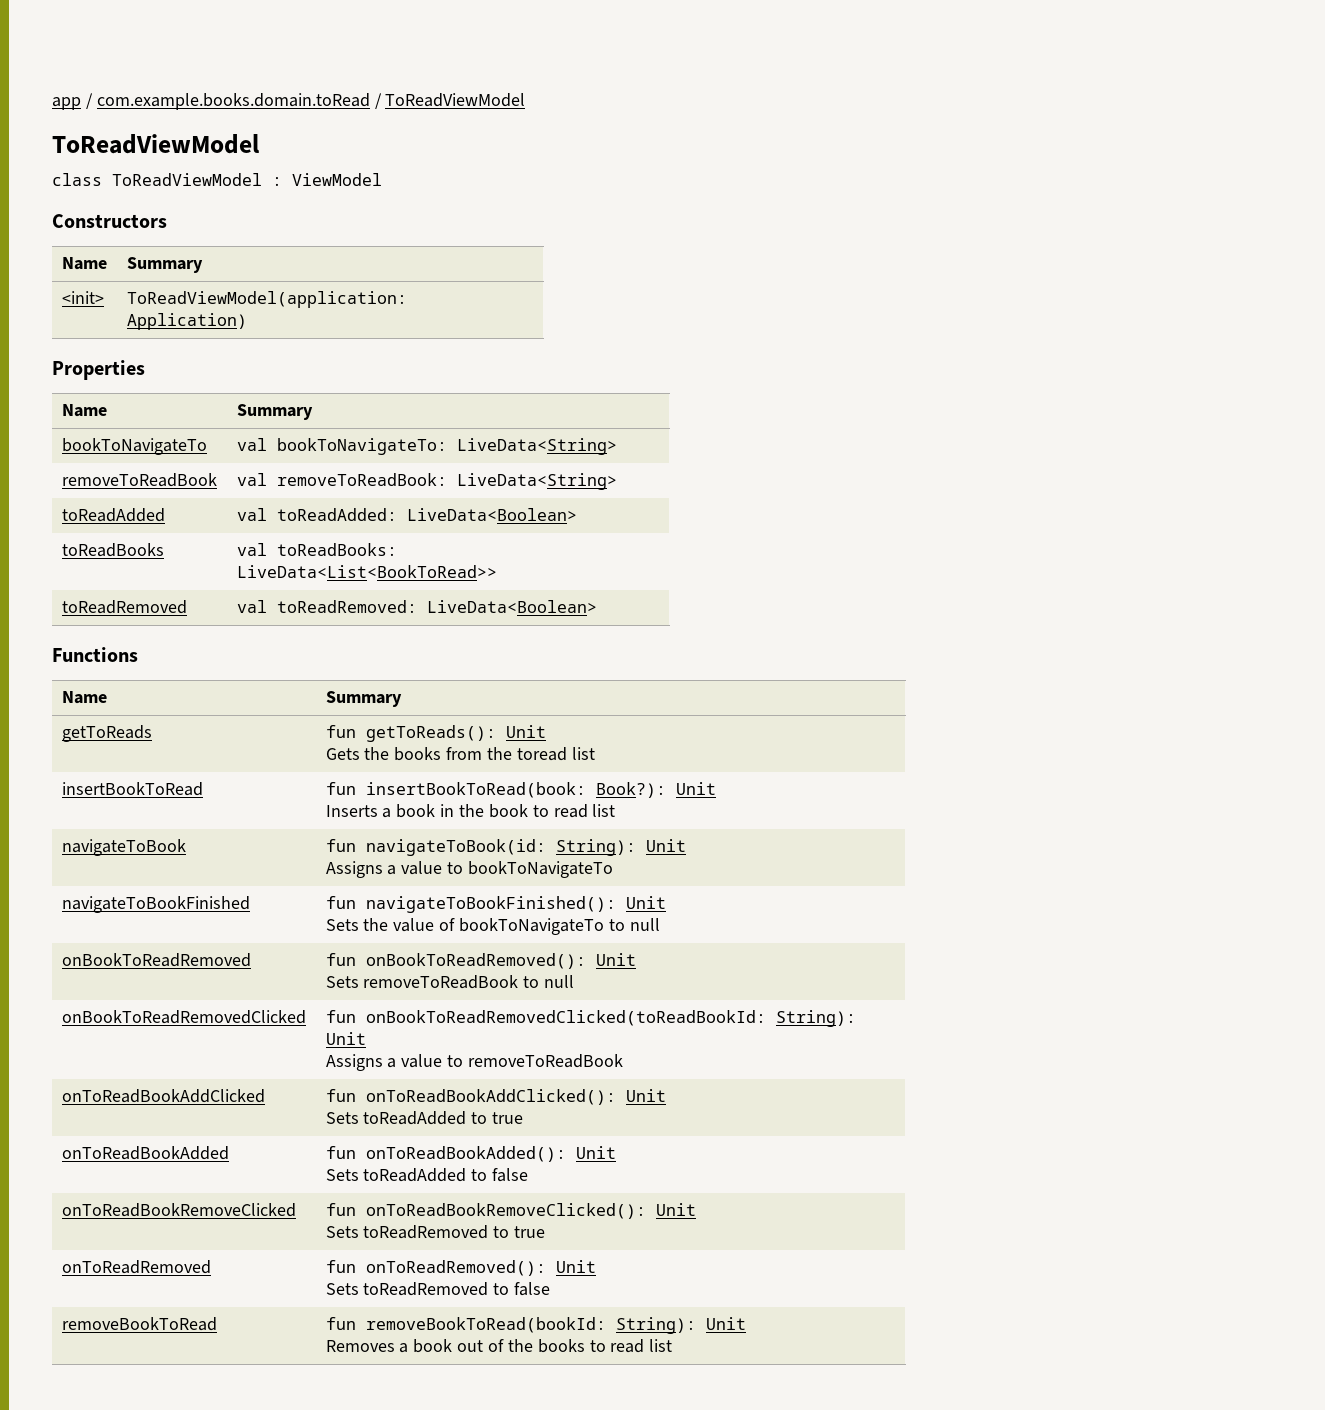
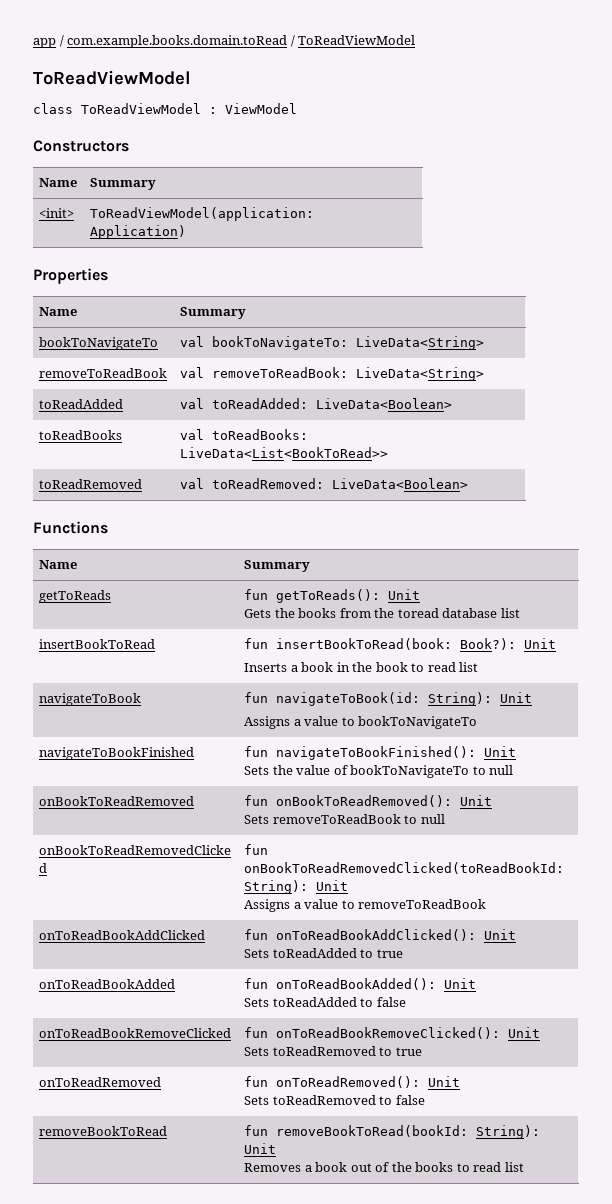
  getToReads | fun getToReads(): Unit
- Gets the books from the toread list
+ Gets the books from the toread database list

